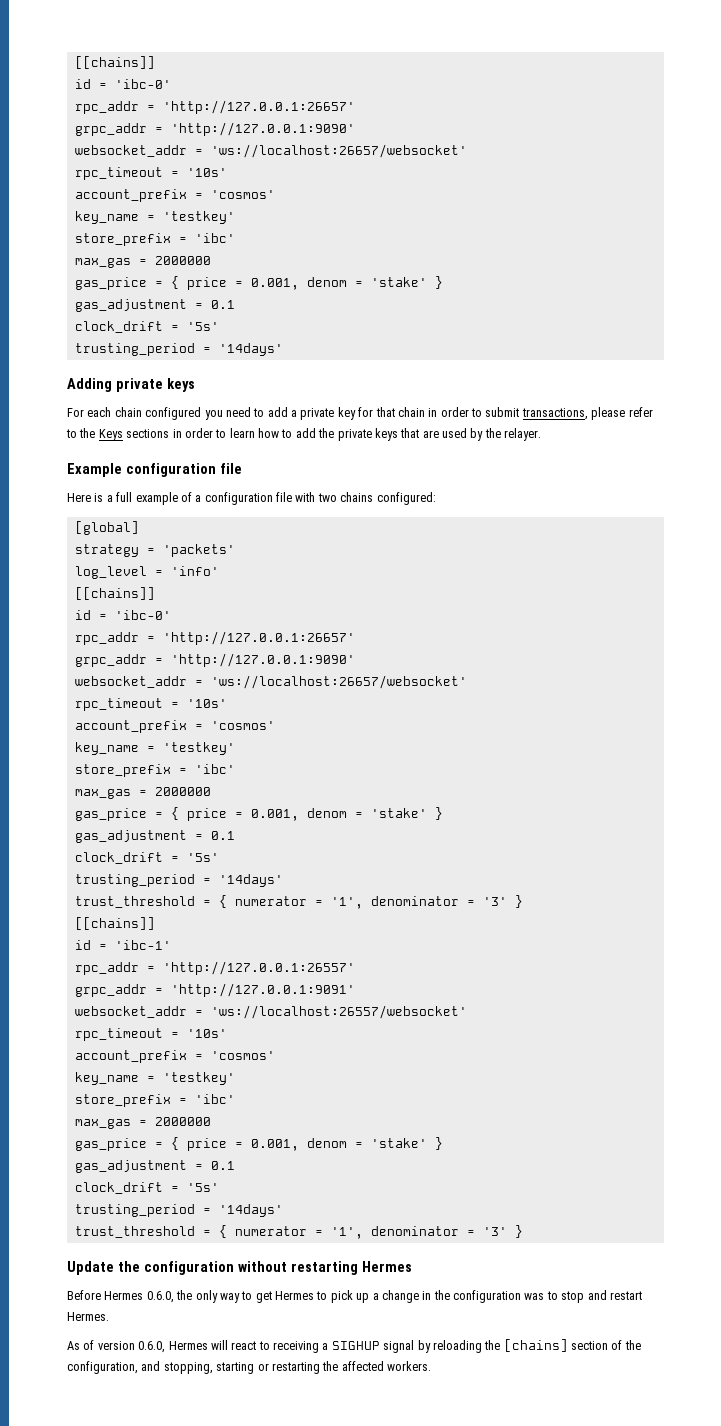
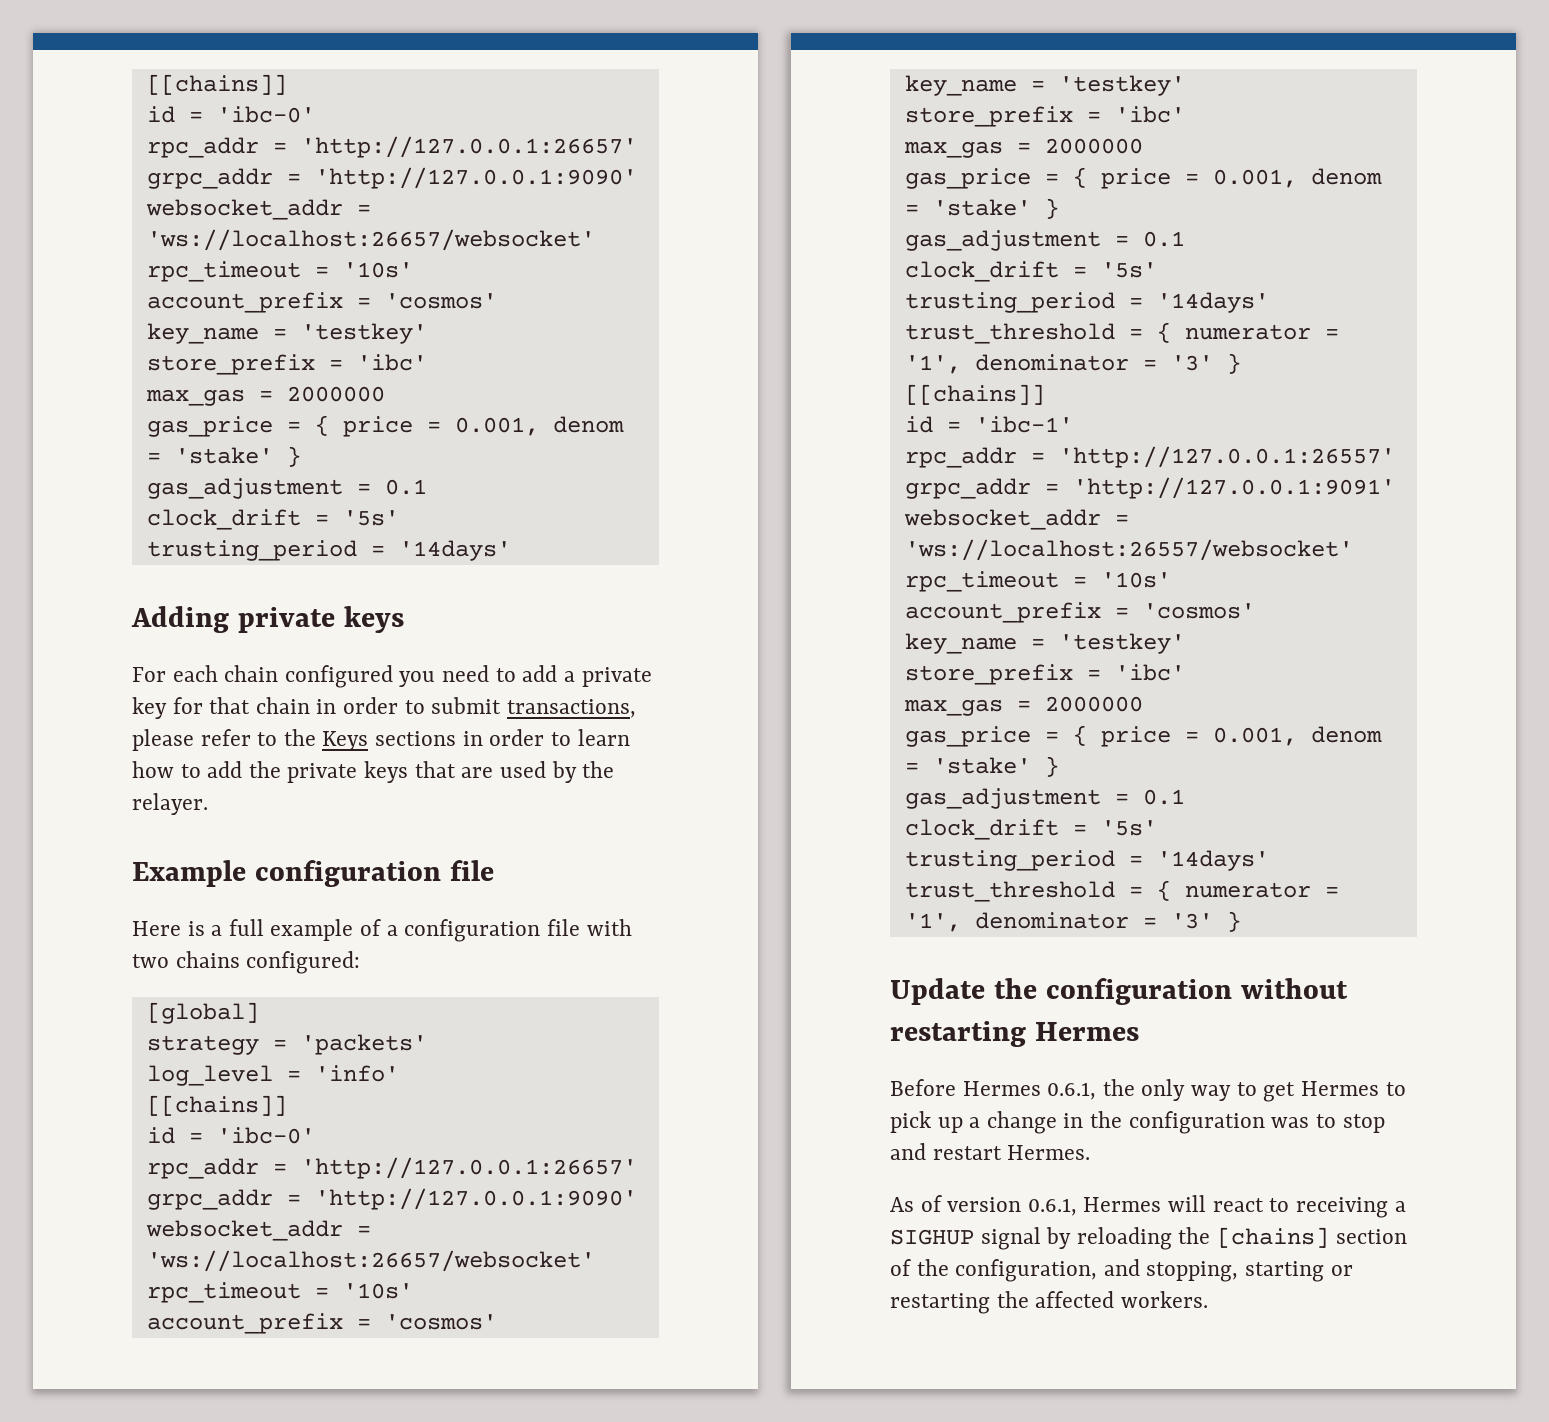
- Before Hermes 0.6.0, the only way to get Hermes to pick up a change in the configuration was to stop and restart Hermes.
+ Before Hermes 0.6.1, the only way to get Hermes to pick up a change in the configuration was to stop and restart Hermes.
- As of version 0.6.0, Hermes will react to receiving a SIGHUP signal by reloading the [chains] section of the configuration, and stopping, starting or restarting the affected workers.
+ As of version 0.6.1, Hermes will react to receiving a SIGHUP signal by reloading the [chains] section of the configuration, and stopping, starting or restarting the affected workers.

